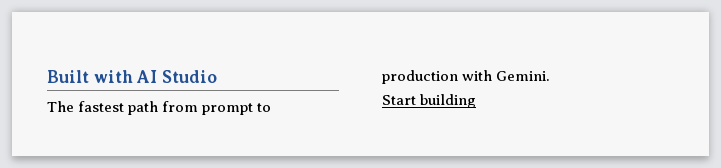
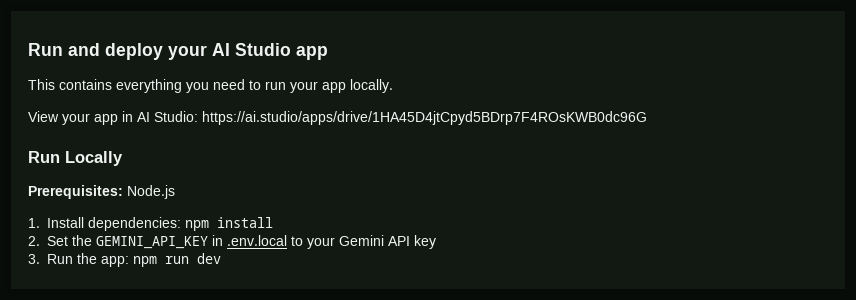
- Built with AI Studio
- The fastest path from prompt to production with Gemini.
- Start building
+ Run and deploy your AI Studio app
+ This contains everything you need to run your app locally.
+ View your app in AI Studio: https://ai.studio/apps/drive/1HA45D4jtCpyd5BDrp7F4ROsKWB0dc96G
+ Run Locally
+ Prerequisites: Node.js
+ 1. Install dependencies: npm install
+ 2. Set the GEMINI_API_KEY in .env.local to your Gemini API key
+ 3. Run the app: npm run dev

